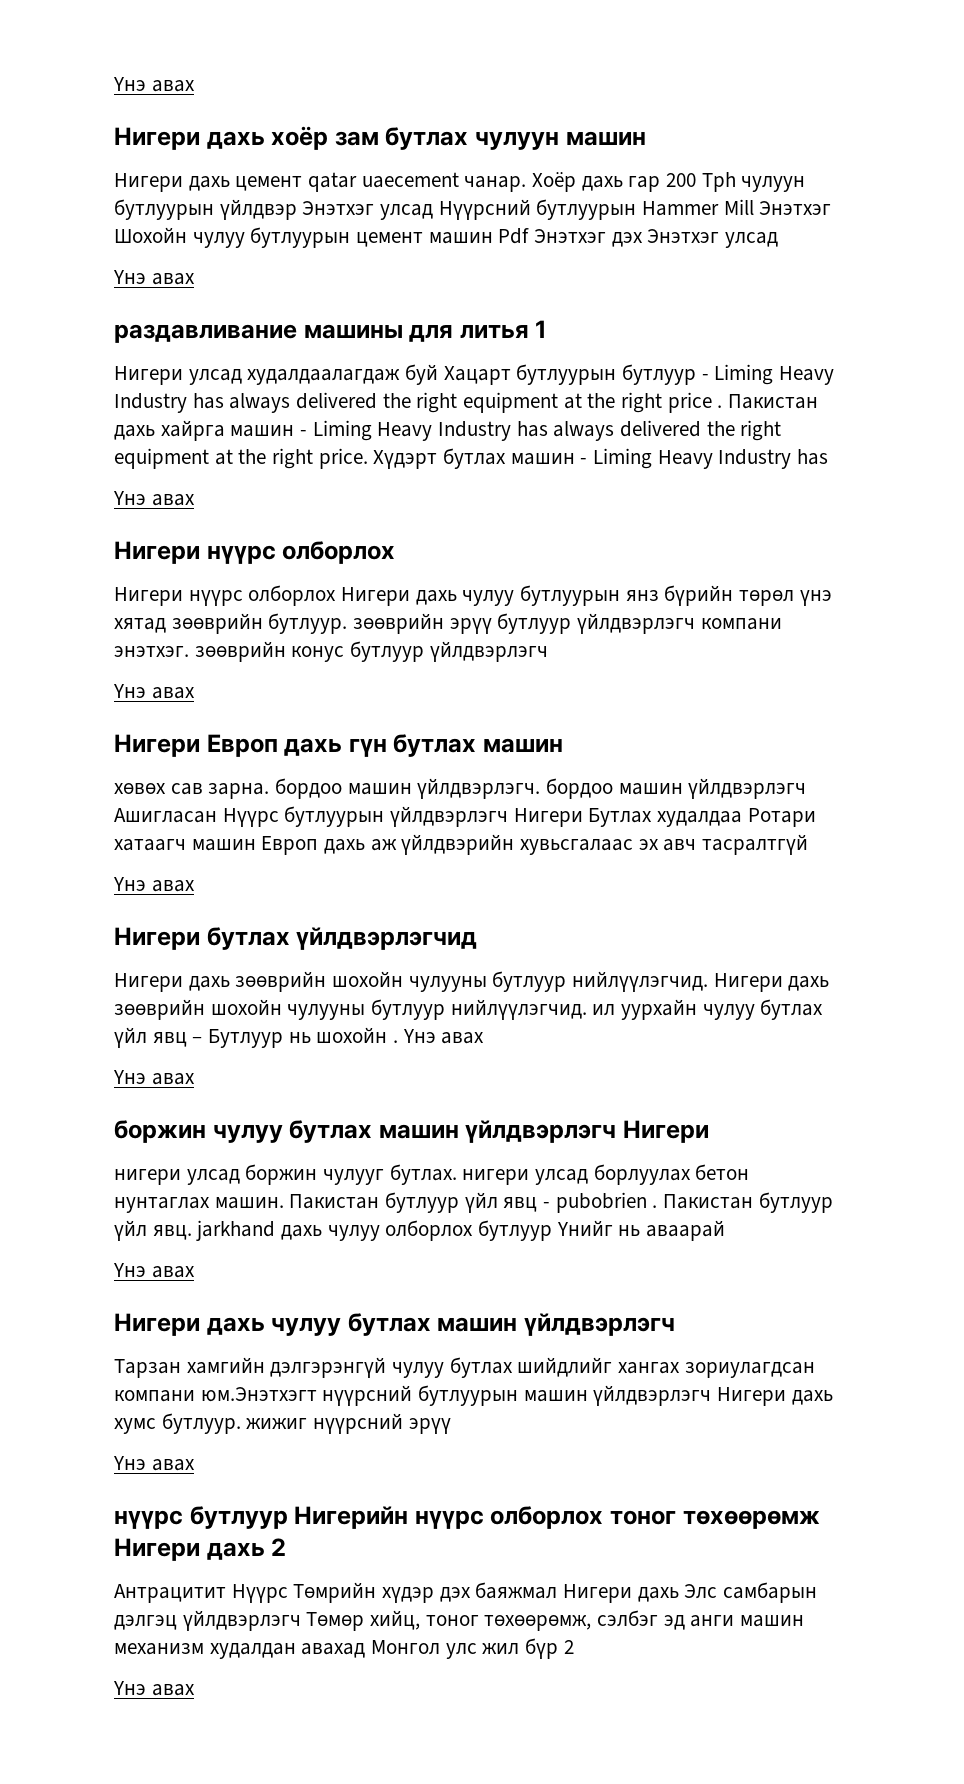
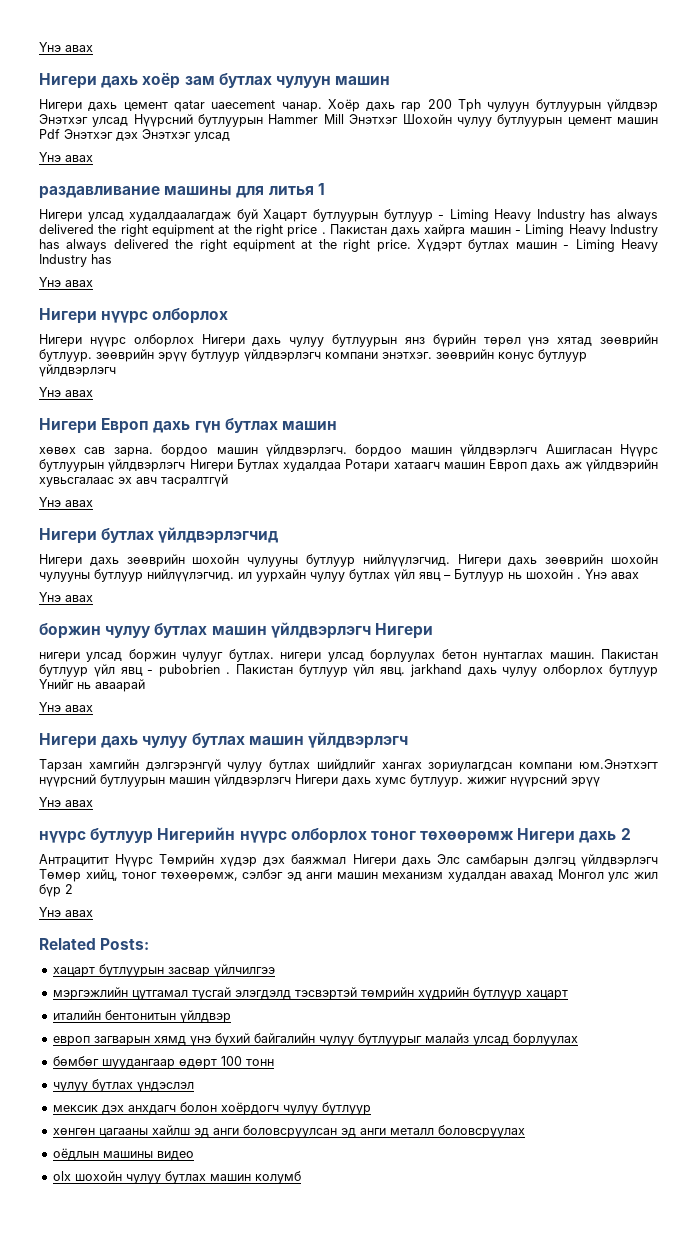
+ Related Posts:
+ хацарт бутлуурын засвар үйлчилгээ
+ мэргэжлийн цутгамал тусгай элэгдэлд тэсвэртэй төмрийн хүдрийн бутлуур хацарт
+ италийн бентонитын үйлдвэр
+ европ загварын хямд үнэ бүхий байгалийн чулуу бутлуурыг малайз улсад борлуулах
+ бөмбөг шуудангаар өдөрт 100 тонн
+ чулуу бутлах үндэслэл
+ мексик дэх анхдагч болон хоёрдогч чулуу бутлуур
+ хөнгөн цагааны хайлш эд анги боловсруулсан эд анги металл боловсруулах
+ оёдлын машины видео
+ olx шохойн чулуу бутлах машин колумб

